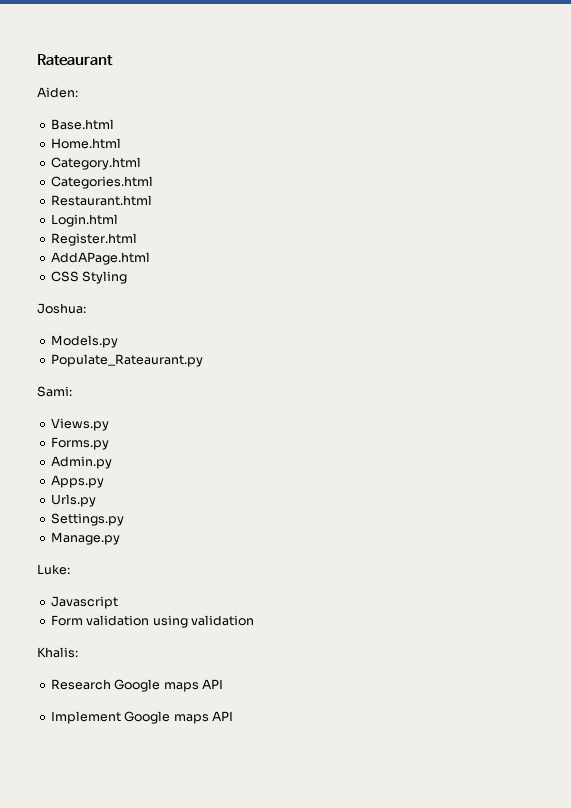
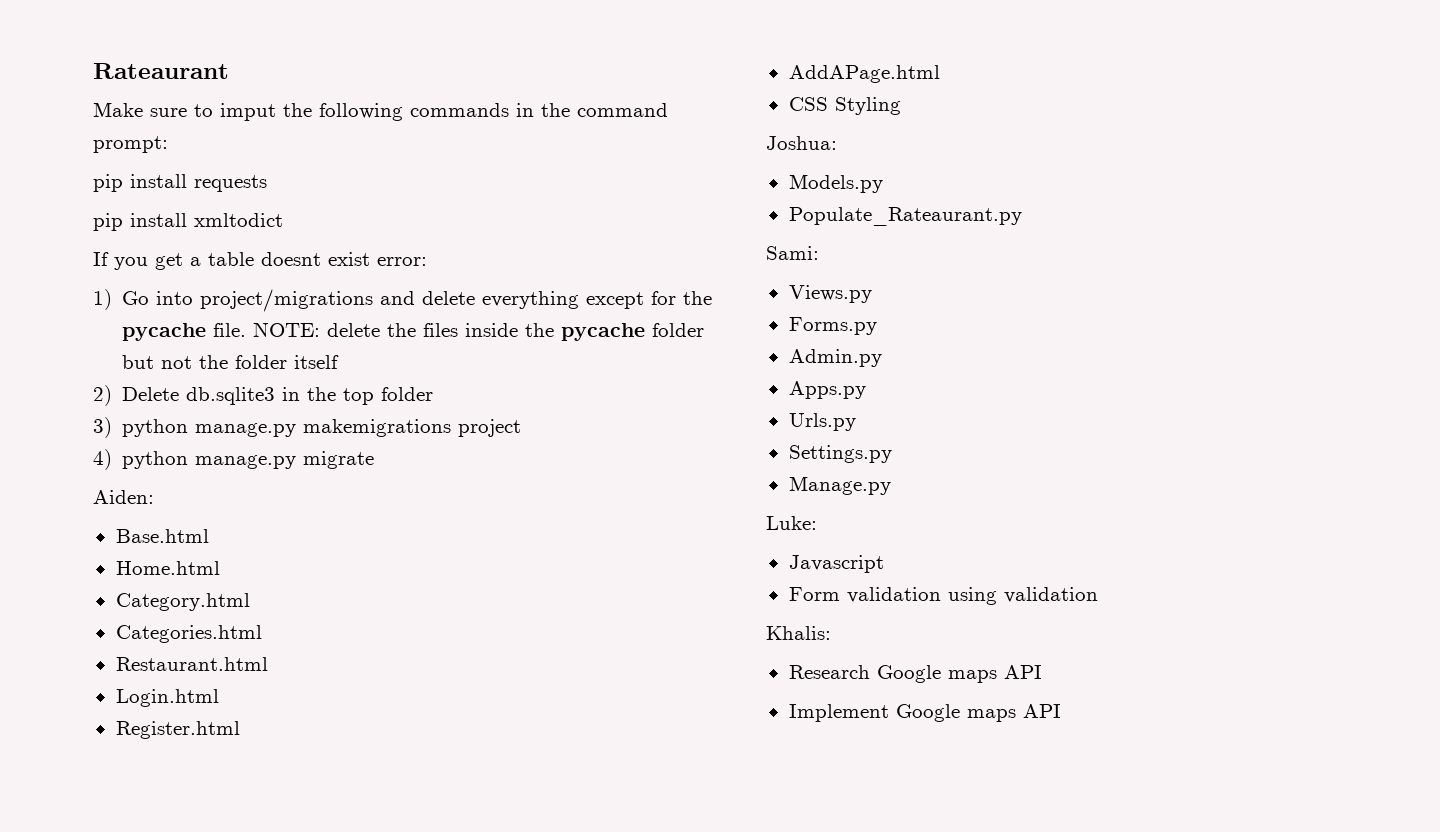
+ Make sure to imput the following commands in the command prompt:
+ pip install requests
+ pip install xmltodict
+ If you get a table doesnt exist error:
+ 1) Go into project/migrations and delete everything except for the pycache file. NOTE: delete the files inside the pycache folder but not the folder itself
+ 2) Delete db.sqlite3 in the top folder
+ 3) python manage.py makemigrations project
+ 4) python manage.py migrate

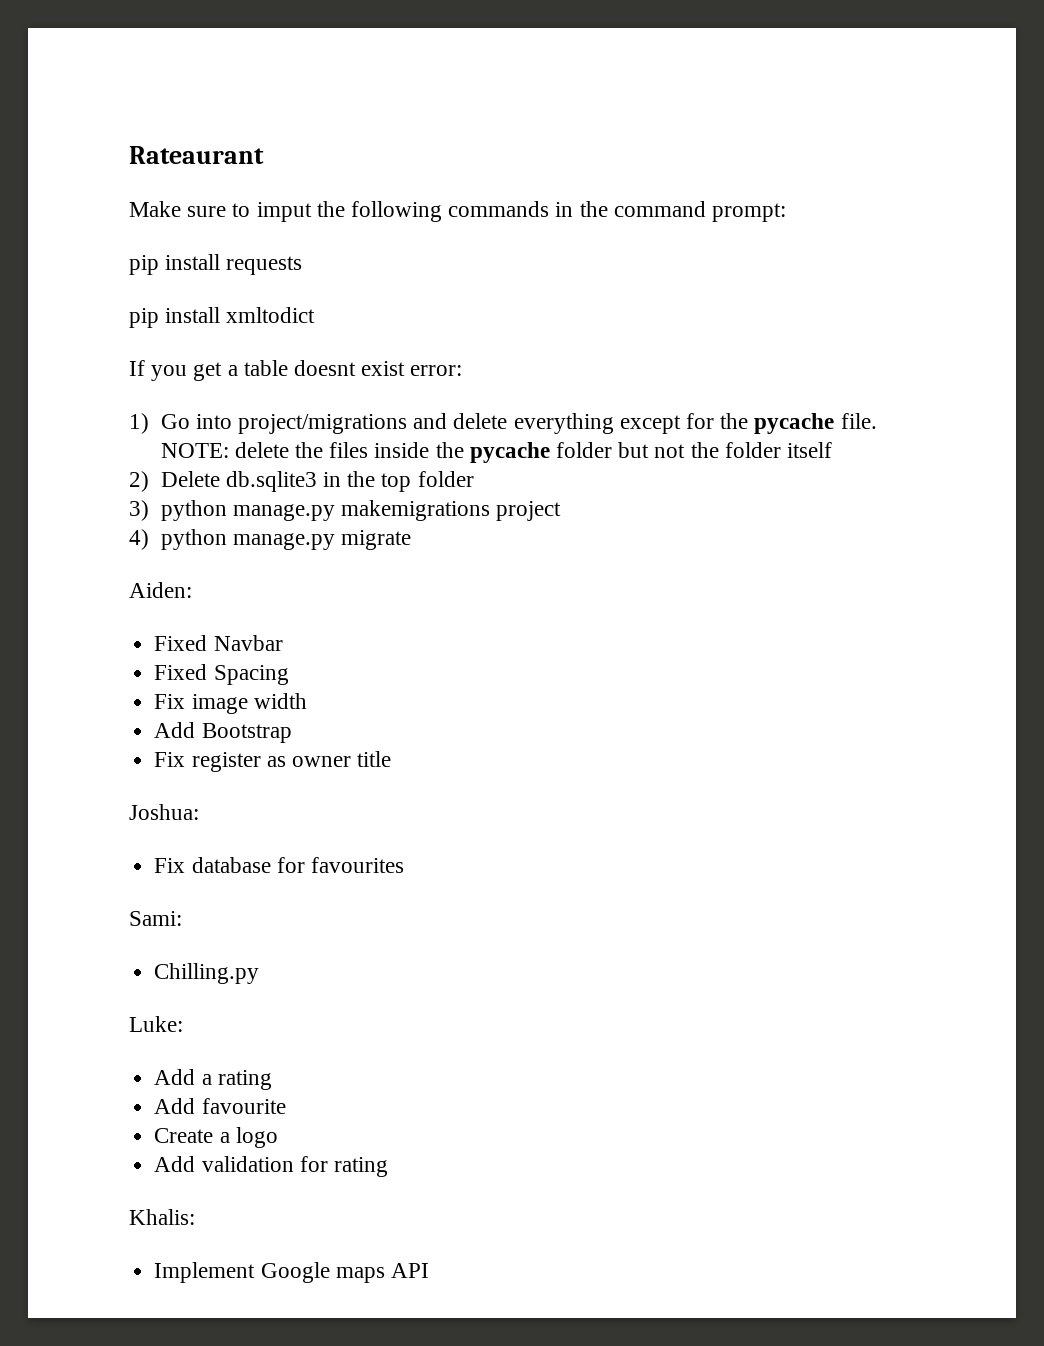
- Base.html
- Home.html
- Category.html
- Categories.html
- Restaurant.html
- Login.html
- Register.html
- AddAPage.html
- CSS Styling
+ Fixed Navbar
+ Fixed Spacing
+ Fix image width
+ Add Bootstrap
+ Fix register as owner title
  Joshua:
- Models.py
- Populate_Rateaurant.py
+ Fix database for favourites
  Sami:
- Views.py
- Forms.py
- Admin.py
- Apps.py
- Urls.py
- Settings.py
- Manage.py
+ Chilling.py
  Luke:
- Javascript
- Form validation using validation
+ Add a rating
+ Add favourite
+ Create a logo
+ Add validation for rating
  Khalis:
- Research Google maps API

